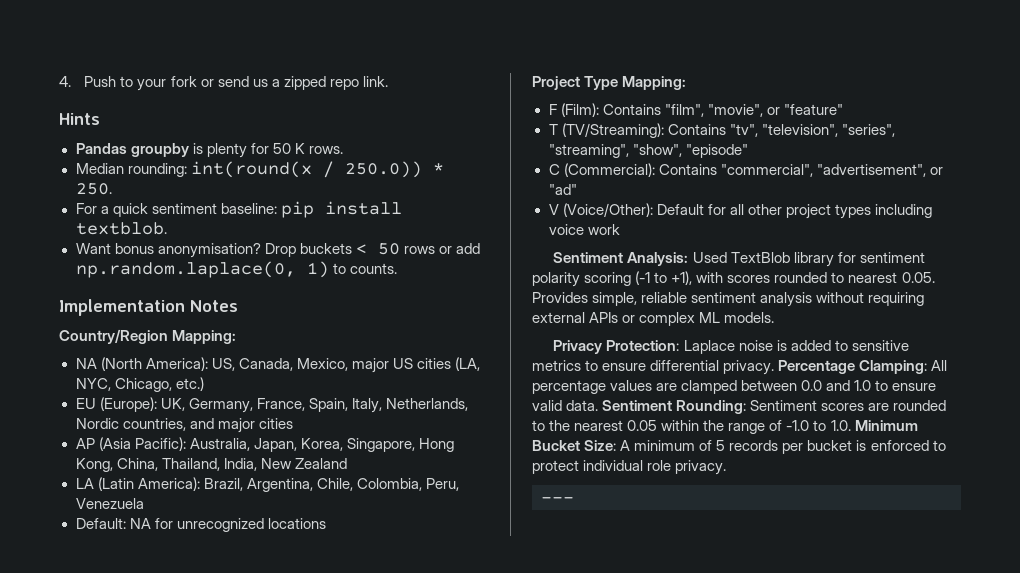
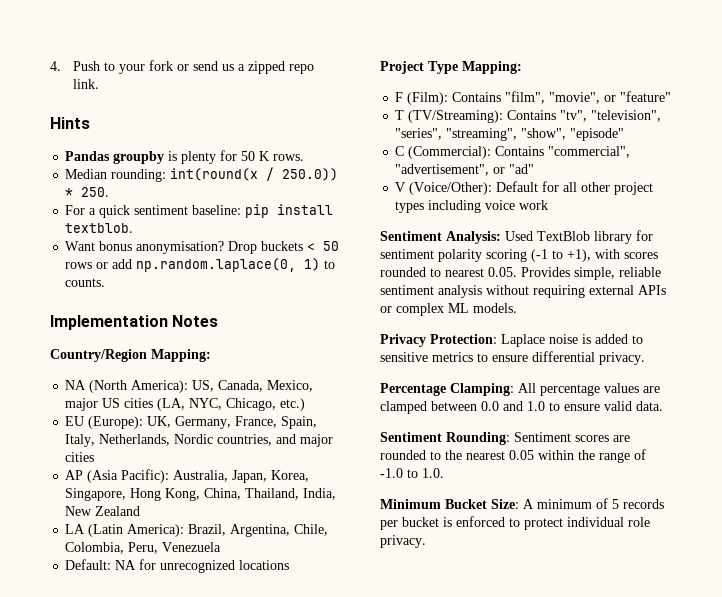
- Laplace noise is added to sensitive metrics to ensure differential privacy. Percentage Clamping:
+ Laplace noise is added to sensitive metrics to ensure differential privacy.
+ Percentage Clamping:
- All percentage values are clamped between 0.0 and 1.0 to ensure valid data. Sentiment Rounding:
+ All percentage values are clamped between 0.0 and 1.0 to ensure valid data.
+ Sentiment Rounding:
- Sentiment scores are rounded to the nearest 0.05 within the range of -1.0 to 1.0. Minimum Bucket Size:
+ Sentiment scores are rounded to the nearest 0.05 within the range of -1.0 to 1.0.
+ Minimum Bucket Size:
- ---

